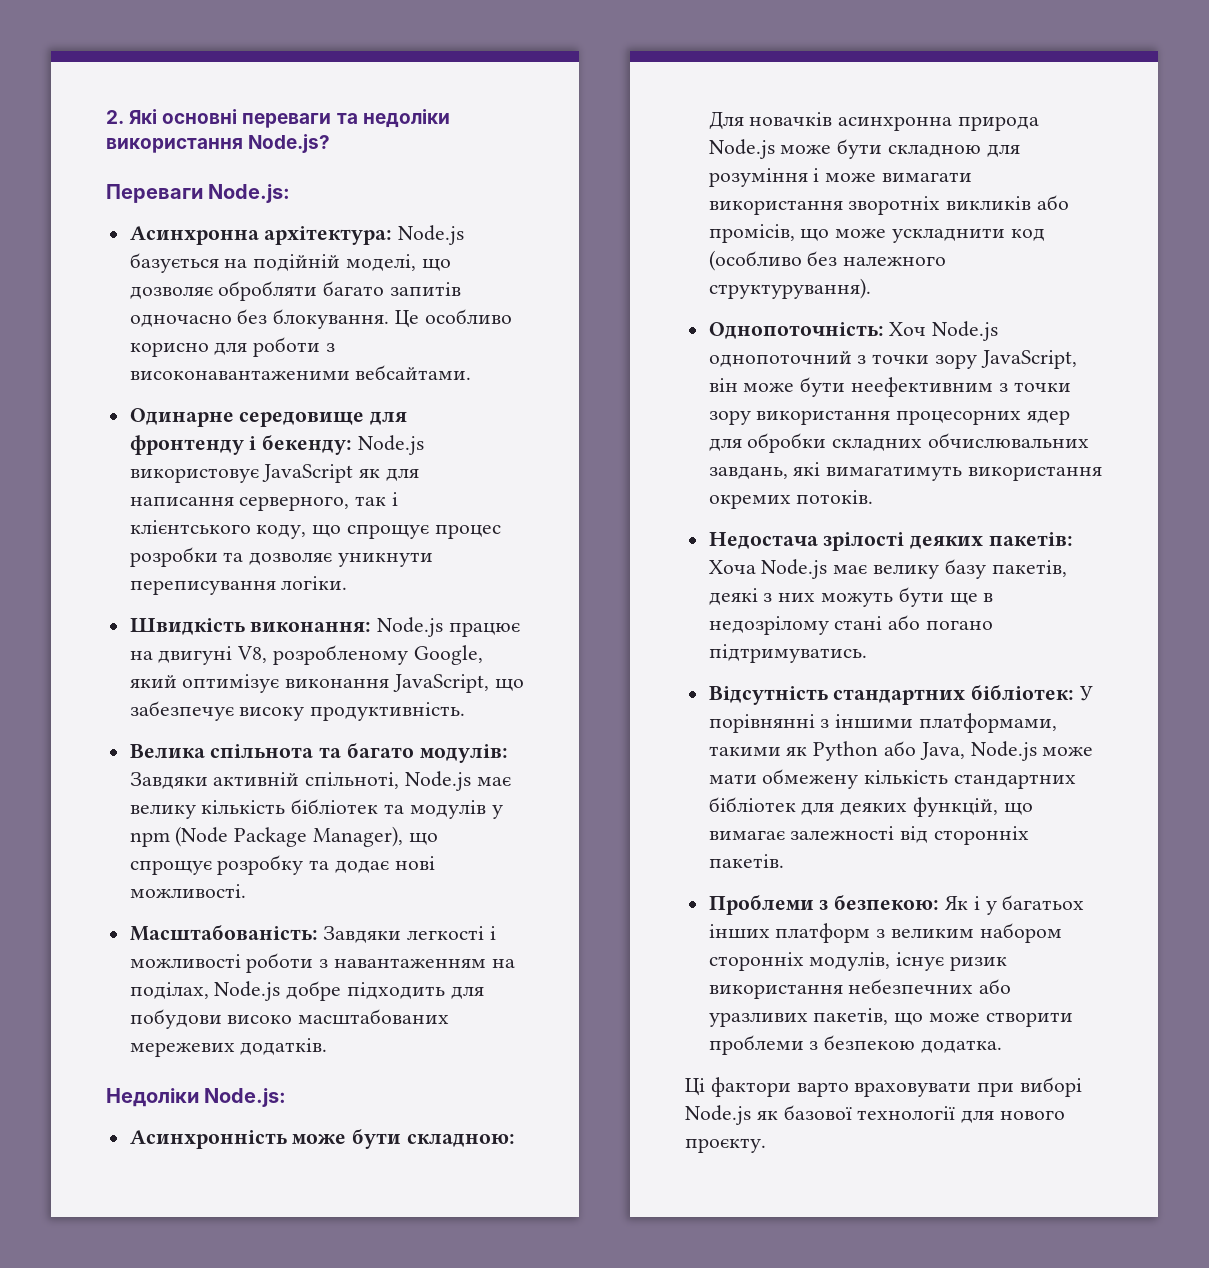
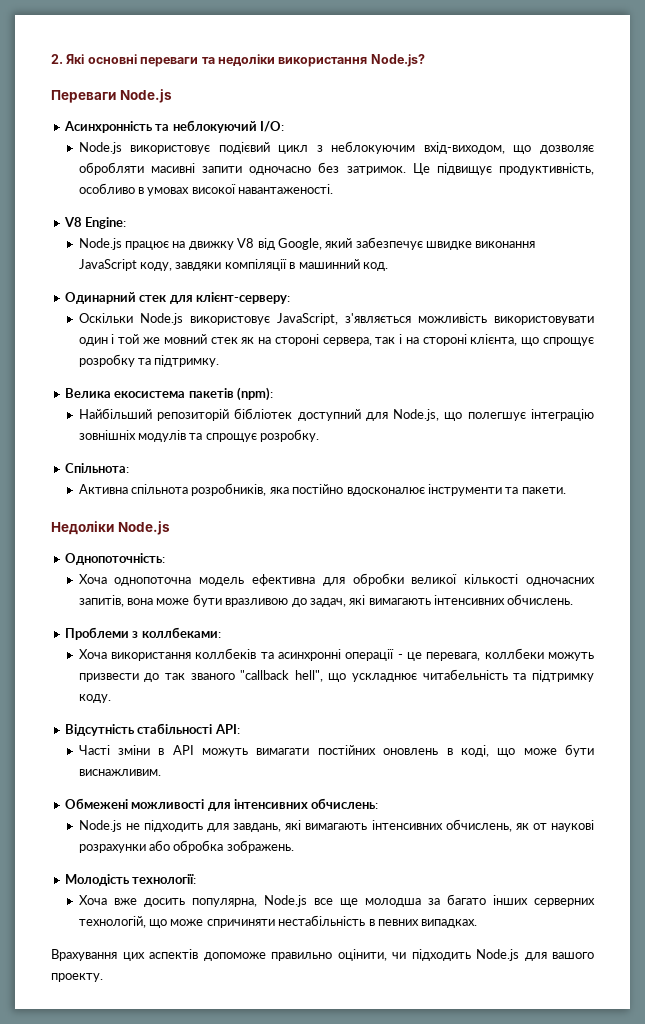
- Переваги Node.js:
- Асинхронна архітектура: Node.js базується на подійній моделі, що дозволяє обробляти багато запитів одночасно без блокування. Це особливо корисно для роботи з високонавантаженими вебсайтами.
- Одинарне середовище для фронтенду і бекенду: Node.js використовує JavaScript як для написання серверного, так і клієнтського коду, що спрощує процес розробки та дозволяє уникнути переписування логіки.
- Швидкість виконання: Node.js працює на двигуні V8, розробленому Google, який оптимізує виконання JavaScript, що забезпечує високу продуктивність.
- Велика спільнота та багато модулів: Завдяки активній спільноті, Node.js має велику кількість бібліотек та модулів у npm (Node Package Manager), що спрощує розробку та додає нові можливості.
- Масштабованість: Завдяки легкості і можливості роботи з навантаженням на поділах, Node.js добре підходить для побудови високо масштабованих мережевих додатків.
- Недоліки Node.js:
- Асинхронність може бути складною: Для новачків асинхронна природа Node.js може бути складною для розуміння і може вимагати використання зворотніх викликів або промісів, що може ускладнити код (особливо без належного структурування).
- Однопоточність: Хоч Node.js однопоточний з точки зору JavaScript, він може бути неефективним з точки зору використання процесорних ядер для обробки складних обчислювальних завдань, які вимагатимуть використання окремих потоків.
- Недостача зрілості деяких пакетів: Хоча Node.js має велику базу пакетів, деякі з них можуть бути ще в недозрілому стані або погано підтримуватись.
- Відсутність стандартних бібліотек: У порівнянні з іншими платформами, такими як Python або Java, Node.js може мати обмежену кількість стандартних бібліотек для деяких функцій, що вимагає залежності від сторонніх пакетів.
- Проблеми з безпекою: Як і у багатьох інших платформ з великим набором сторонніх модулів, існує ризик використання небезпечних або уразливих пакетів, що може створити проблеми з безпекою додатка.
- Ці фактори варто враховувати при виборі Node.js як базової технології для нового проєкту.
+ Переваги Node.js
+ Асинхронність та неблокуючий I/O:
+ Node.js використовує подієвий цикл з неблокуючим вхід-виходом, що дозволяє обробляти масивні запити одночасно без затримок. Це підвищує продуктивність, особливо в умовах високої навантаженості.
+ V8 Engine:
+ Node.js працює на движку V8 від Google, який забезпечує швидке виконання JavaScript коду, завдяки компіляції в машинний код.
+ Одинарний стек для клієнт-серверу:
+ Оскільки Node.js використовує JavaScript, з'являється можливість використовувати один і той же мовний стек як на стороні сервера, так і на стороні клієнта, що спрощує розробку та підтримку.
+ Велика екосистема пакетів (npm):
+ Найбільший репозиторій бібліотек доступний для Node.js, що полегшує інтеграцію зовнішніх модулів та спрощує розробку.
+ Спільнота:
+ Активна спільнота розробників, яка постійно вдосконалює інструменти та пакети.
+ Недоліки Node.js
+ Однопоточність:
+ Хоча однопоточна модель ефективна для обробки великої кількості одночасних запитів, вона може бути вразливою до задач, які вимагають інтенсивних обчислень.
+ Проблеми з коллбеками:
+ Хоча використання коллбеків та асинхронні операції - це перевага, коллбеки можуть призвести до так званого "callback hell", що ускладнює читабельність та підтримку коду.
+ Відсутність стабільності API:
+ Часті зміни в API можуть вимагати постійних оновлень в коді, що може бути виснажливим.
+ Обмежені можливості для інтенсивних обчислень:
+ Node.js не підходить для завдань, які вимагають інтенсивних обчислень, як от наукові розрахунки або обробка зображень.
+ Молодість технології:
+ Хоча вже досить популярна, Node.js все ще молодша за багато інших серверних технологій, що може спричиняти нестабільність в певних випадках.
+ Врахування цих аспектів допоможе правильно оцінити, чи підходить Node.js для вашого проекту.

